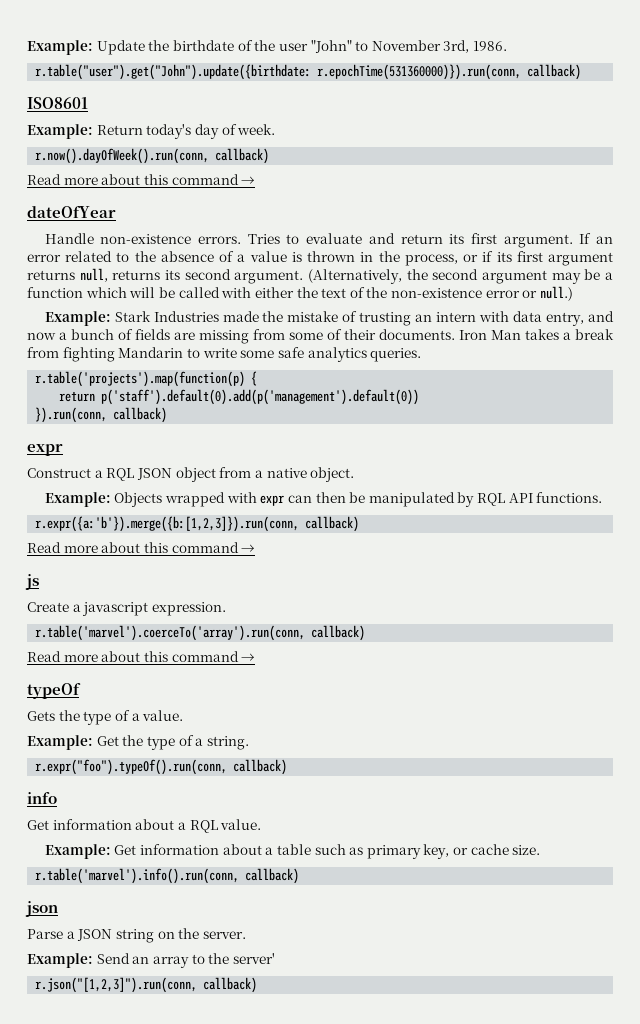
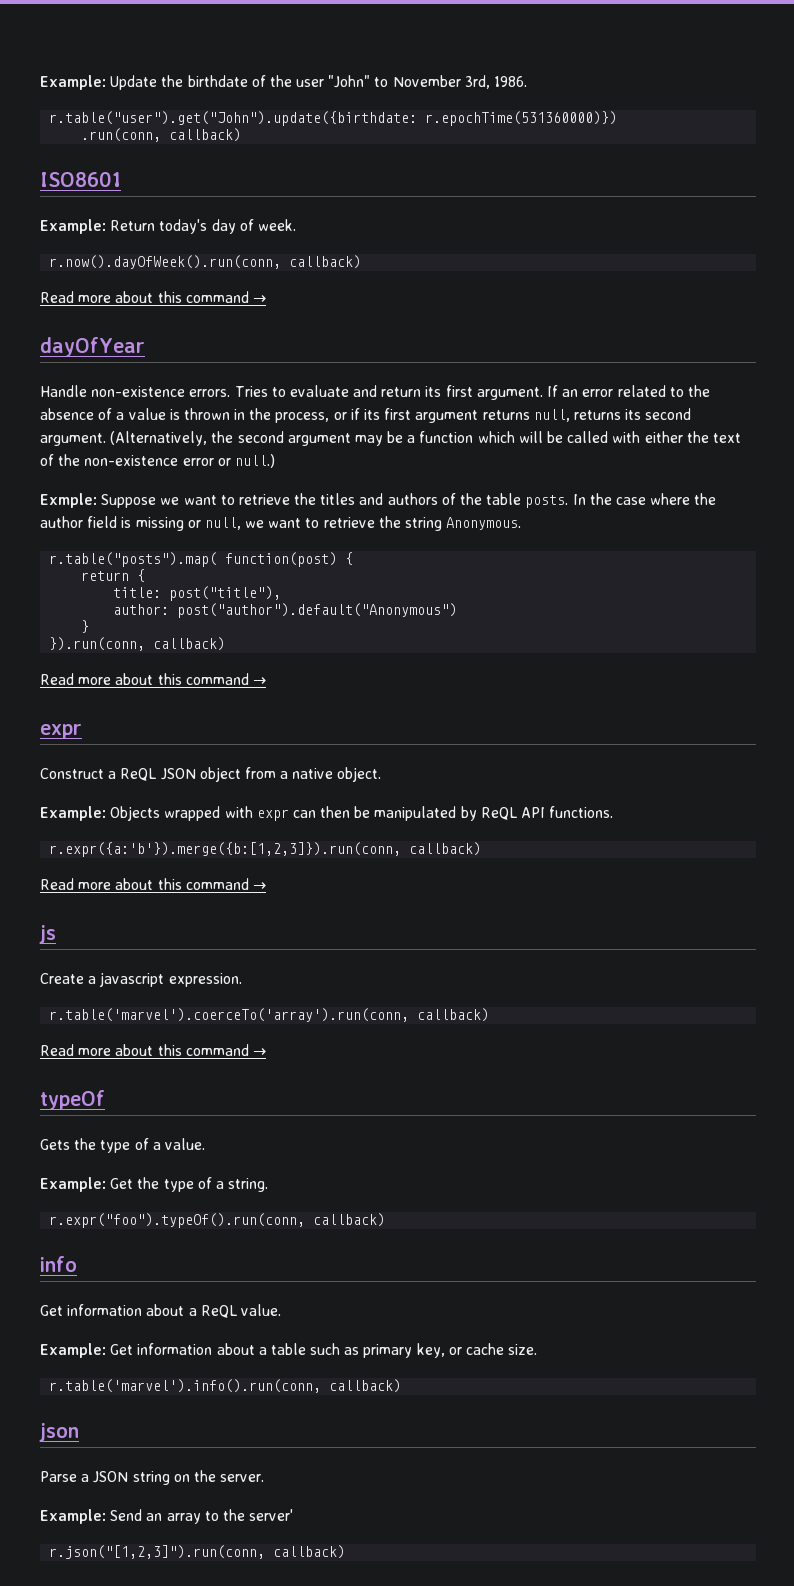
- r.table("user").get("John").update({birthdate: r.epochTime(531360000)}).run(conn, callback)
+ r.table("user").get("John").update({birthdate: r.epochTime(531360000)})
+ .run(conn, callback)
- dateOfYear
+ dayOfYear
- Example: Stark Industries made the mistake of trusting an intern with data entry, and now a bunch of fields are missing from some of their documents. Iron Man takes a break from fighting Mandarin to write some safe analytics queries.
- r.table('projects').map(function(p) {
- return p('staff').default(0).add(p('management').default(0))
+ Exmple: Suppose we want to retrieve the titles and authors of the table posts. In the case where the author field is missing or null, we want to retrieve the string Anonymous.
+ r.table("posts").map( function(post) {
+ return {
+ title: post("title"),
+ author: post("author").default("Anonymous")
+ }
  }).run(conn, callback)
+ Read more about this command →
- Construct a RQL JSON object from a native object.
+ Construct a ReQL JSON object from a native object.
- Example: Objects wrapped with expr can then be manipulated by RQL API functions.
+ Example: Objects wrapped with expr can then be manipulated by ReQL API functions.
- Get information about a RQL value.
+ Get information about a ReQL value.

